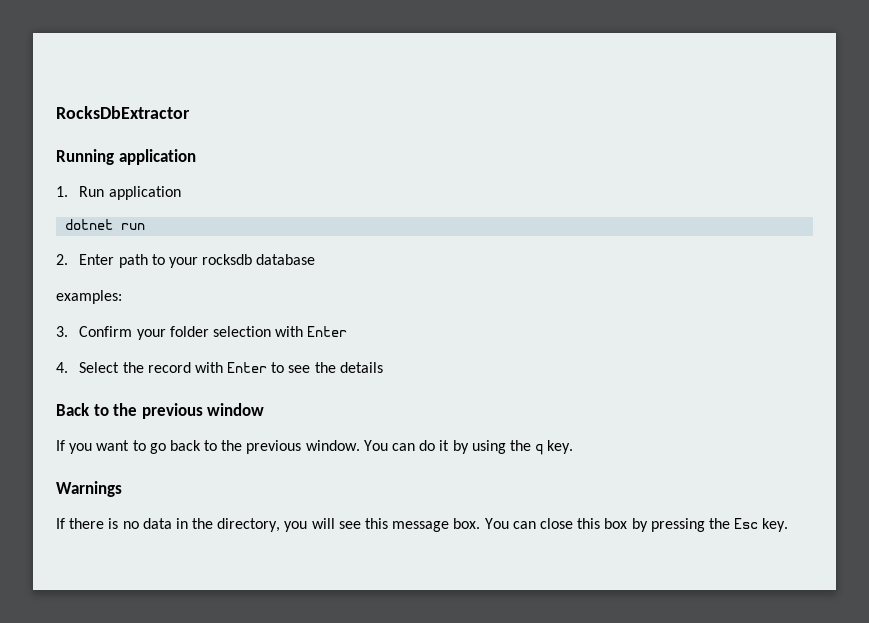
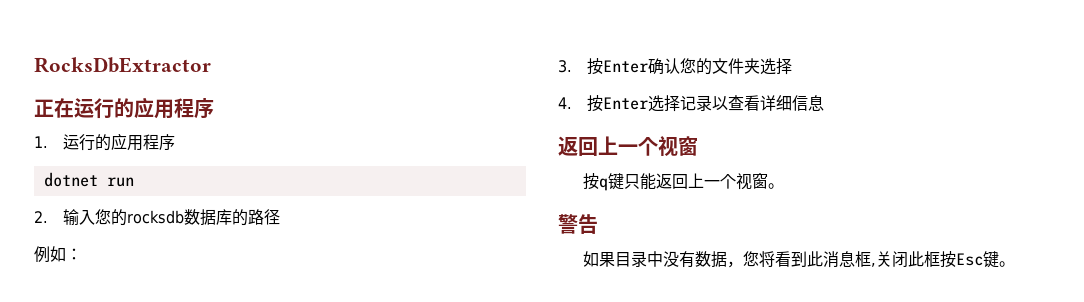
- Running application
- 1. Run application
+ 正在运行的应用程序
+ 1.运行的应用程序
  dotnet run
- 2. Enter path to your rocksdb database
- examples:
- 3. Confirm your folder selection with Enter
- 4. Select the record with Enter to see the details
- Back to the previous window
- If you want to go back to the previous window. You can do it by using the q key.
- Warnings
- If there is no data in the directory, you will see this message box. You can close this box by pressing the Esc key.
+ 2.输入您的rocksdb数据库的路径
+ 例如：
+ 3.按Enter确认您的文件夹选择
+ 4.按Enter选择记录以查看详细信息
+ 返回上一个视窗
+ 按q键只能返回上一个视窗。
+ 警告
+ 如果目录中没有数据，您将看到此消息框,关闭此框按Esc键。

